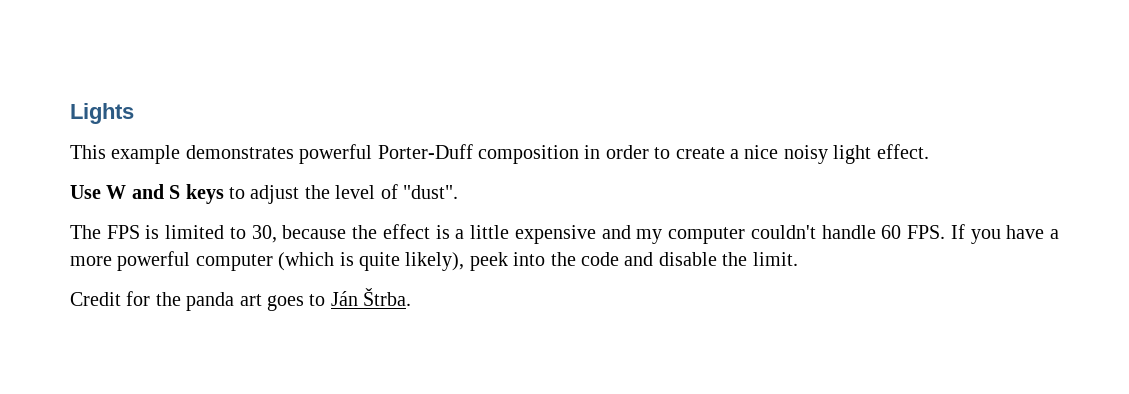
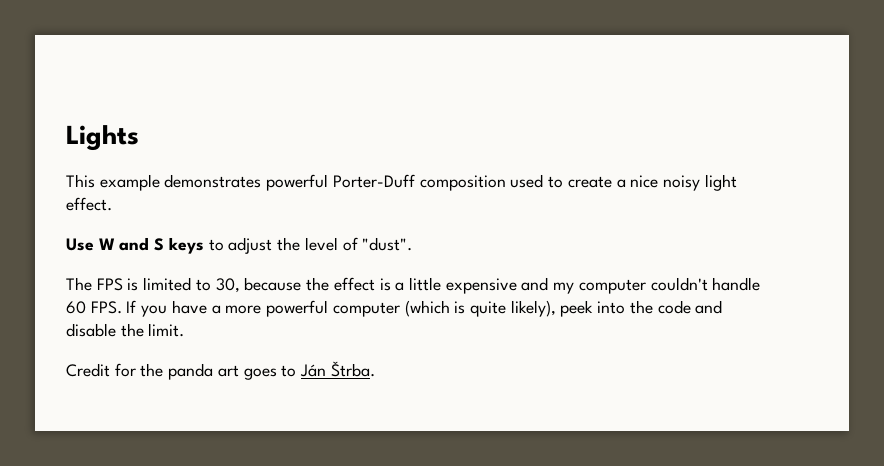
- This example demonstrates powerful Porter-Duff composition in order to create a nice noisy light effect.
+ This example demonstrates powerful Porter-Duff composition used to create a nice noisy light effect.

